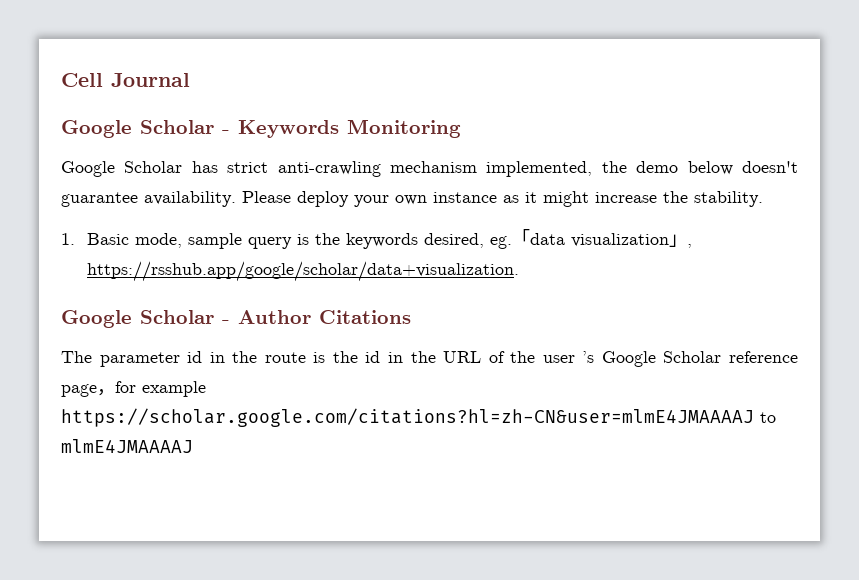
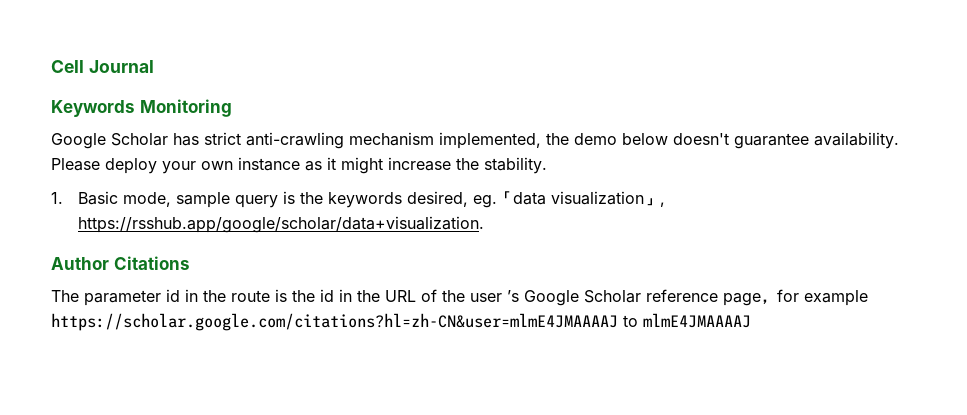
- Google Scholar - Keywords Monitoring
+ Keywords Monitoring
- Google Scholar - Author Citations
+ Author Citations

